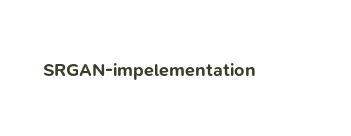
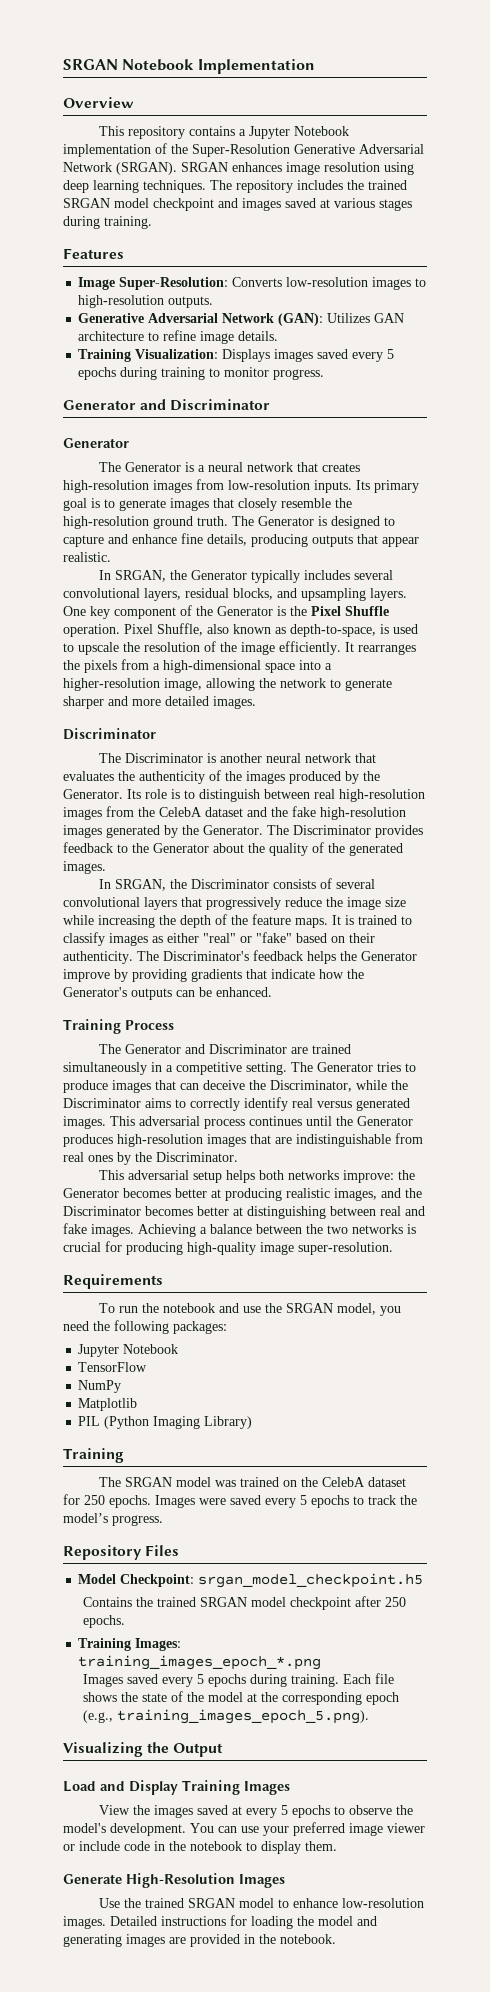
- SRGAN-impelementation
+ SRGAN Notebook Implementation
+ Overview
+ This repository contains a Jupyter Notebook implementation of the Super-Resolution Generative Adversarial Network (SRGAN). SRGAN enhances image resolution using deep learning techniques. The repository includes the trained SRGAN model checkpoint and images saved at various stages during training.
+ Features
+ Image Super-Resolution: Converts low-resolution images to high-resolution outputs.
+ Generative Adversarial Network (GAN): Utilizes GAN architecture to refine image details.
+ Training Visualization: Displays images saved every 5 epochs during training to monitor progress.
+ Generator and Discriminator
+ Generator
+ The Generator is a neural network that creates high-resolution images from low-resolution inputs. Its primary goal is to generate images that closely resemble the high-resolution ground truth. The Generator is designed to capture and enhance fine details, producing outputs that appear realistic.
+ In SRGAN, the Generator typically includes several convolutional layers, residual blocks, and upsampling layers. One key component of the Generator is the Pixel Shuffle operation. Pixel Shuffle, also known as depth-to-space, is used to upscale the resolution of the image efficiently. It rearranges the pixels from a high-dimensional space into a higher-resolution image, allowing the network to generate sharper and more detailed images.
+ Discriminator
+ The Discriminator is another neural network that evaluates the authenticity of the images produced by the Generator. Its role is to distinguish between real high-resolution images from the CelebA dataset and the fake high-resolution images generated by the Generator. The Discriminator provides feedback to the Generator about the quality of the generated images.
+ In SRGAN, the Discriminator consists of several convolutional layers that progressively reduce the image size while increasing the depth of the feature maps. It is trained to classify images as either "real" or "fake" based on their authenticity. The Discriminator's feedback helps the Generator improve by providing gradients that indicate how the Generator's outputs can be enhanced.
+ Training Process
+ The Generator and Discriminator are trained simultaneously in a competitive setting. The Generator tries to produce images that can deceive the Discriminator, while the Discriminator aims to correctly identify real versus generated images. This adversarial process continues until the Generator produces high-resolution images that are indistinguishable from real ones by the Discriminator.
+ This adversarial setup helps both networks improve: the Generator becomes better at producing realistic images, and the Discriminator becomes better at distinguishing between real and fake images. Achieving a balance between the two networks is crucial for producing high-quality image super-resolution.
+ Requirements
+ To run the notebook and use the SRGAN model, you need the following packages:
+ Jupyter Notebook
+ TensorFlow
+ NumPy
+ Matplotlib
+ PIL (Python Imaging Library)
+ Training
+ The SRGAN model was trained on the CelebA dataset for 250 epochs. Images were saved every 5 epochs to track the model’s progress.
+ Repository Files
+ Model Checkpoint: srgan_model_checkpoint.h5
+ Contains the trained SRGAN model checkpoint after 250 epochs.
+ Training Images: training_images_epoch_*.png
+ Images saved every 5 epochs during training. Each file shows the state of the model at the corresponding epoch (e.g., training_images_epoch_5.png).
+ Visualizing the Output
+ Load and Display Training Images
+ View the images saved at every 5 epochs to observe the model's development. You can use your preferred image viewer or include code in the notebook to display them.
+ Generate High-Resolution Images
+ Use the trained SRGAN model to enhance low-resolution images. Detailed instructions for loading the model and generating images are provided in the notebook.

